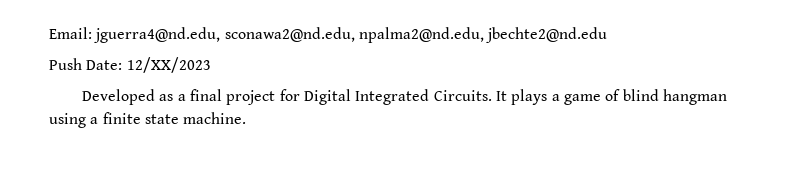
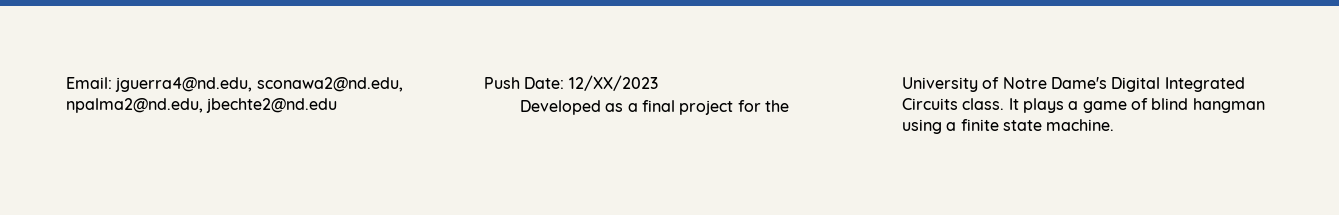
- Developed as a final project for Digital Integrated Circuits.
+ Developed as a final project for the University of Notre Dame's Digital Integrated Circuits class.

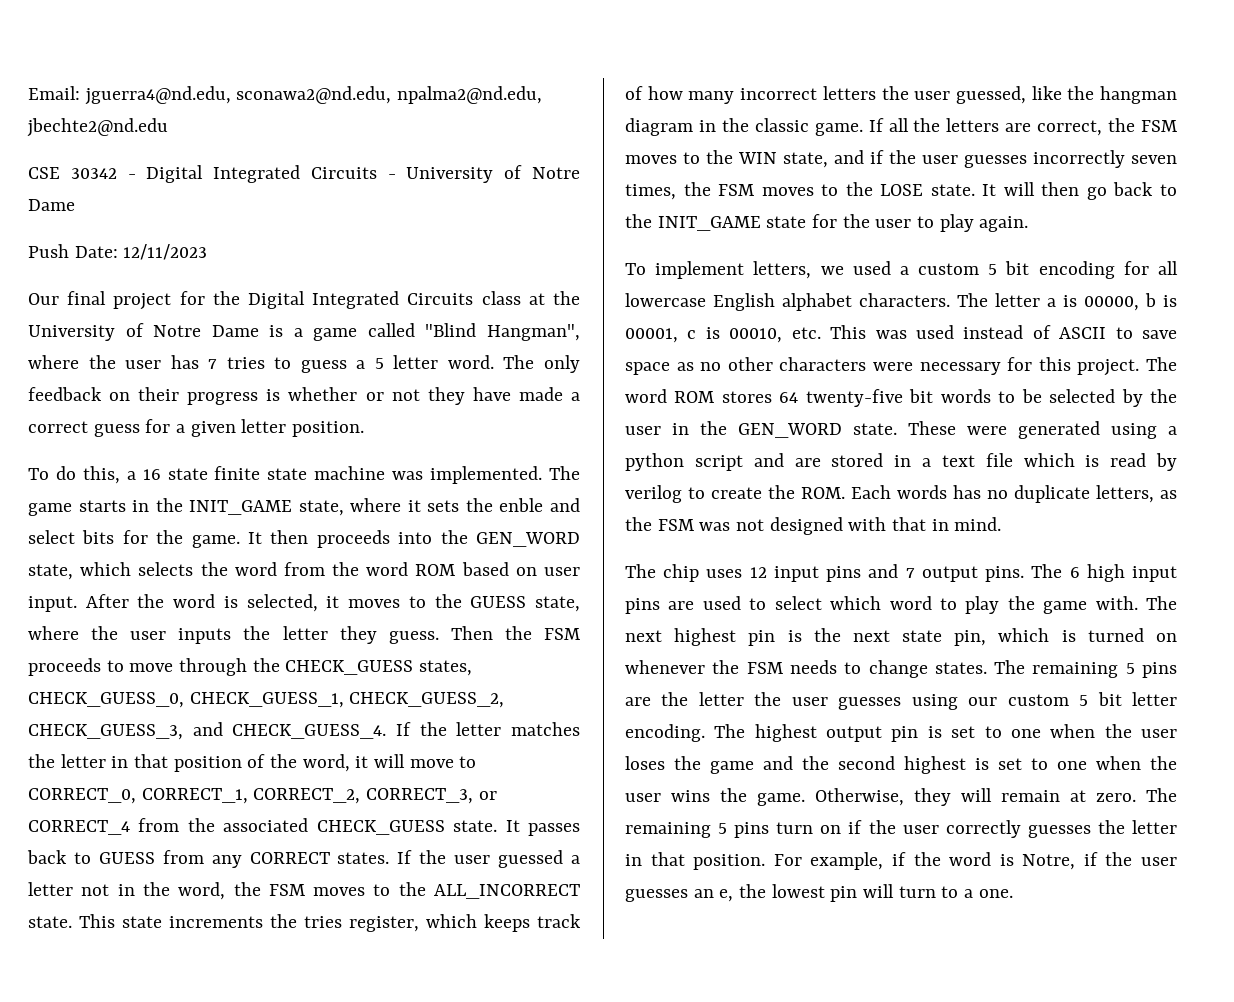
- Push Date: 12/XX/2023
- Developed as a final project for the University of Notre Dame's Digital Integrated Circuits class. It plays a game of blind hangman using a finite state machine.
+ CSE 30342 - Digital Integrated Circuits - University of Notre Dame
+ Push Date: 12/11/2023
+ Our final project for the Digital Integrated Circuits class at the University of Notre Dame is a game called "Blind Hangman", where the user has 7 tries to guess a 5 letter word. The only feedback on their progress is whether or not they have made a correct guess for a given letter position.
+ To do this, a 16 state finite state machine was implemented. The game starts in the INIT_GAME state, where it sets the enble and select bits for the game. It then proceeds into the GEN_WORD state, which selects the word from the word ROM based on user input. After the word is selected, it moves to the GUESS state, where the user inputs the letter they guess. Then the FSM proceeds to move through the CHECK_GUESS states, CHECK_GUESS_0, CHECK_GUESS_1, CHECK_GUESS_2, CHECK_GUESS_3, and CHECK_GUESS_4. If the letter matches the letter in that position of the word, it will move to CORRECT_0, CORRECT_1, CORRECT_2, CORRECT_3, or CORRECT_4 from the associated CHECK_GUESS state. It passes back to GUESS from any CORRECT states. If the user guessed a letter not in the word, the FSM moves to the ALL_INCORRECT state. This state increments the tries register, which keeps track of how many incorrect letters the user guessed, like the hangman diagram in the classic game. If all the letters are correct, the FSM moves to the WIN state, and if the user guesses incorrectly seven times, the FSM moves to the LOSE state. It will then go back to the INIT_GAME state for the user to play again.
+ To implement letters, we used a custom 5 bit encoding for all lowercase English alphabet characters. The letter a is 00000, b is 00001, c is 00010, etc. This was used instead of ASCII to save space as no other characters were necessary for this project. The word ROM stores 64 twenty-five bit words to be selected by the user in the GEN_WORD state. These were generated using a python script and are stored in a text file which is read by verilog to create the ROM. Each words has no duplicate letters, as the FSM was not designed with that in mind.
+ The chip uses 12 input pins and 7 output pins. The 6 high input pins are used to select which word to play the game with. The next highest pin is the next state pin, which is turned on whenever the FSM needs to change states. The remaining 5 pins are the letter the user guesses using our custom 5 bit letter encoding. The highest output pin is set to one when the user loses the game and the second highest is set to one when the user wins the game. Otherwise, they will remain at zero. The remaining 5 pins turn on if the user correctly guesses the letter in that position. For example, if the word is Notre, if the user guesses an e, the lowest pin will turn to a one.

